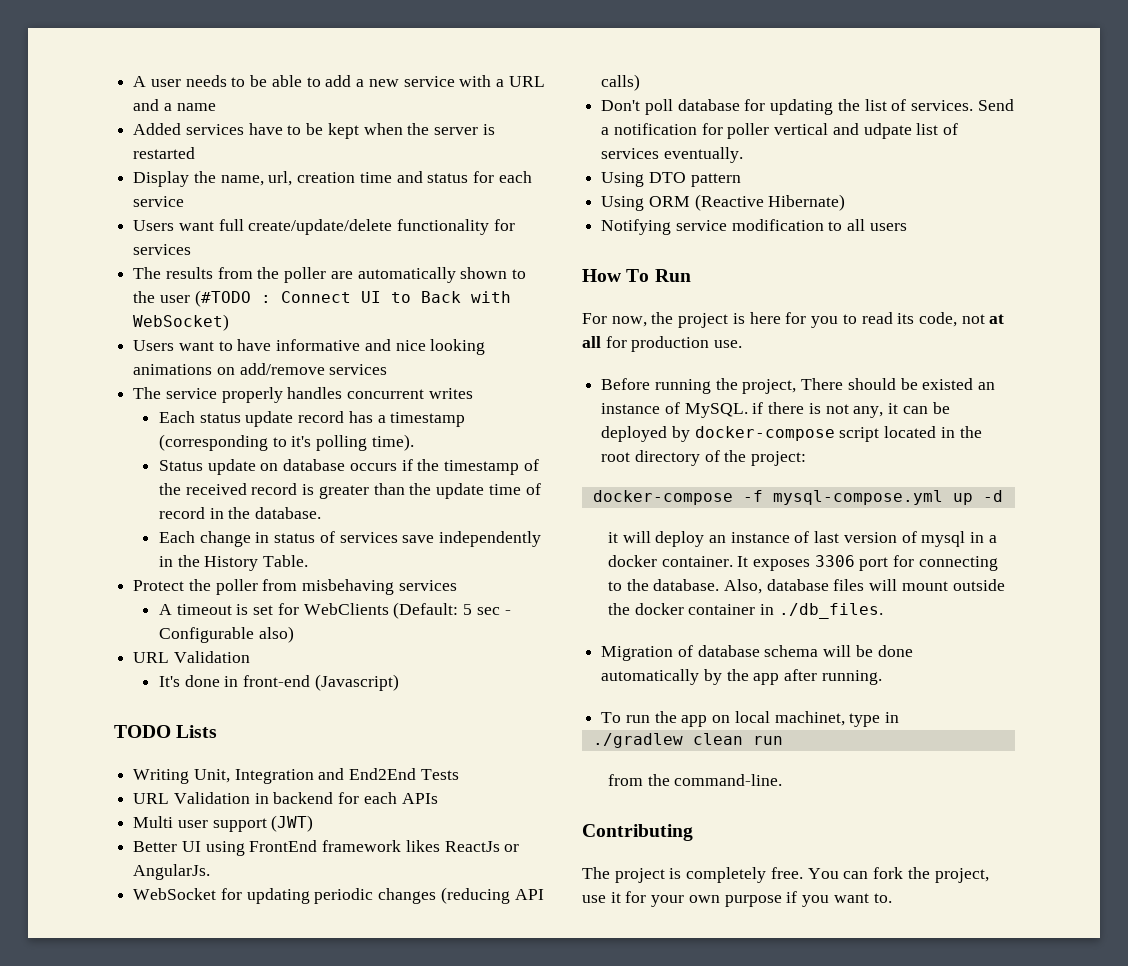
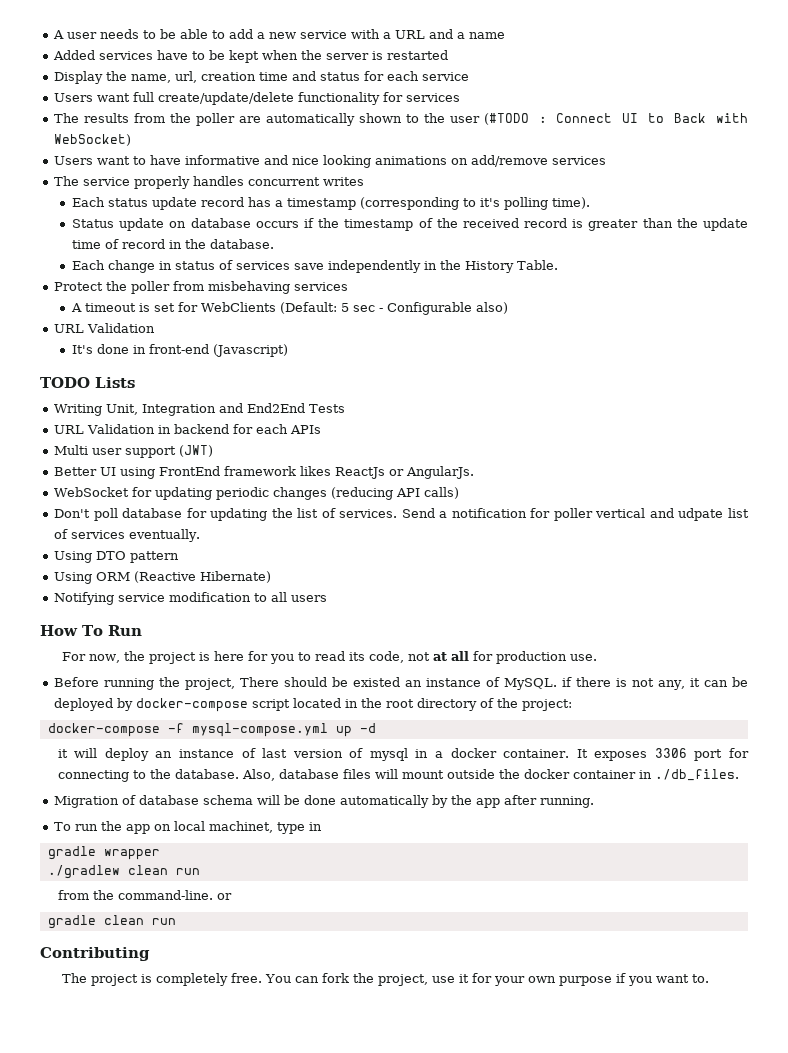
+ gradle wrapper
- from the command-line.
+ from the command-line. or
+ gradle clean run

